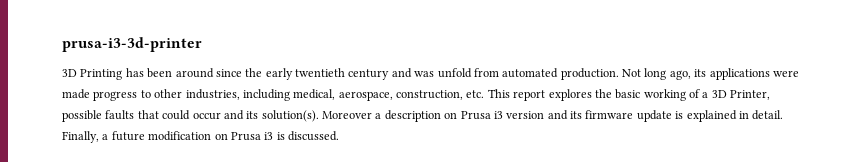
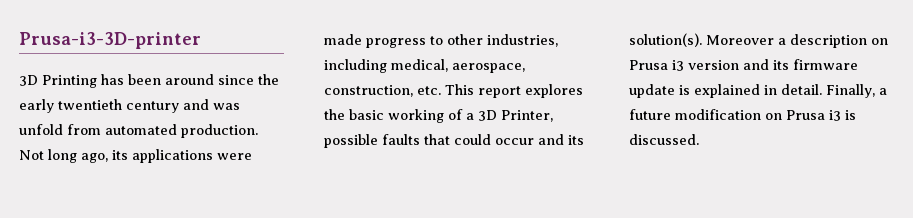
- prusa-i3-3d-printer
+ Prusa-i3-3D-printer

